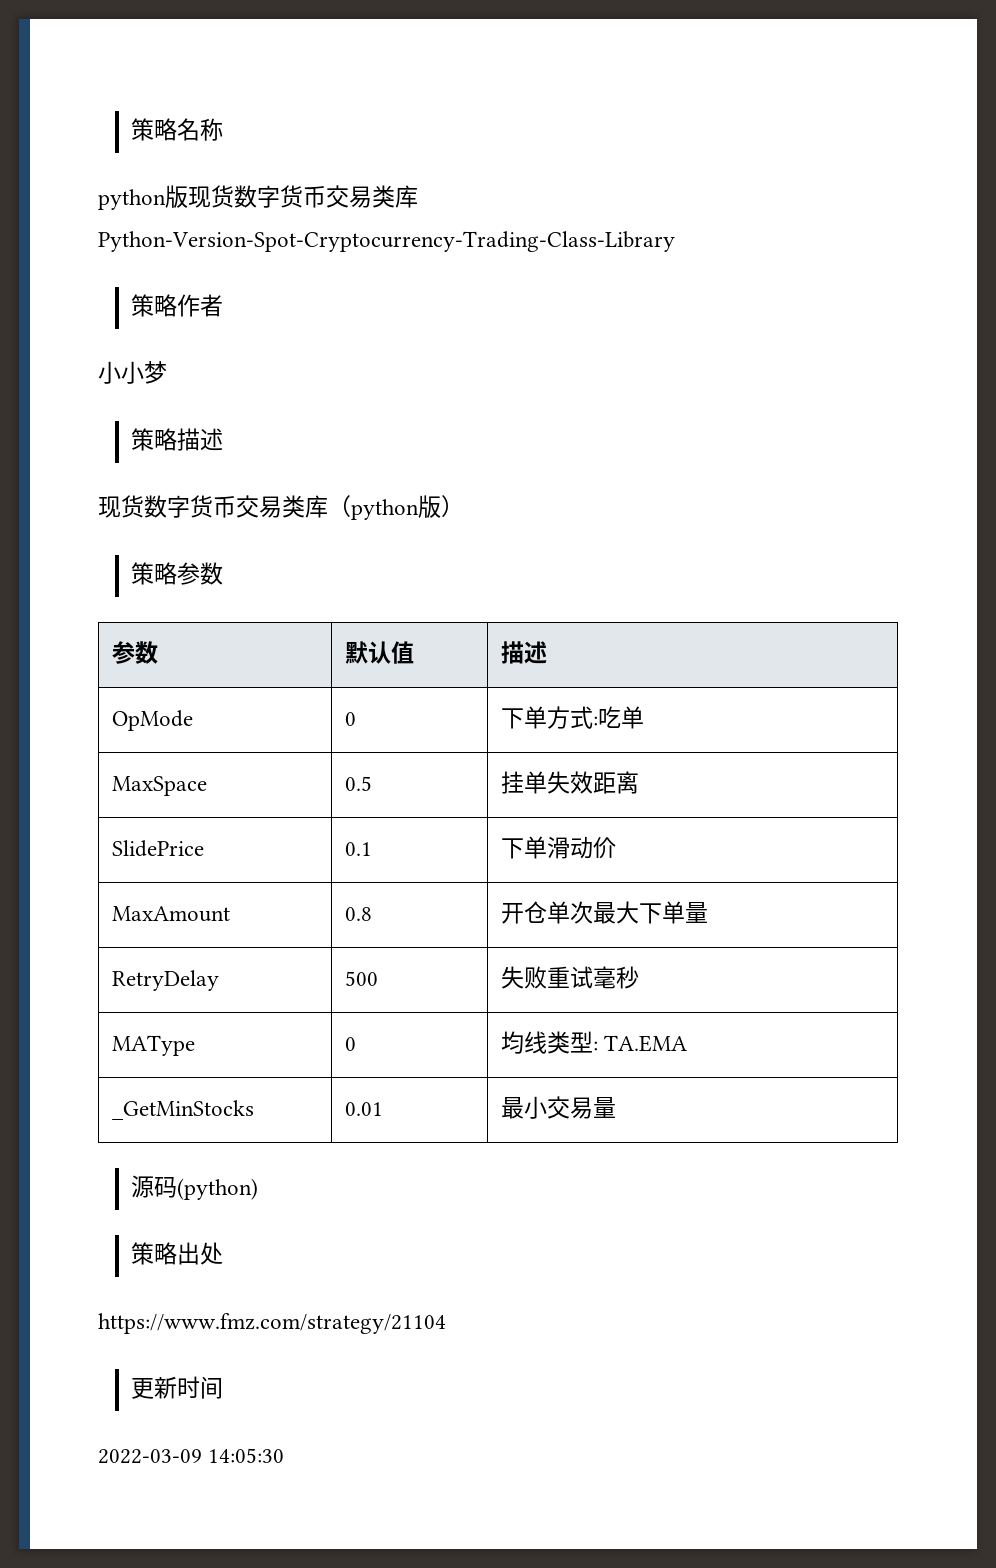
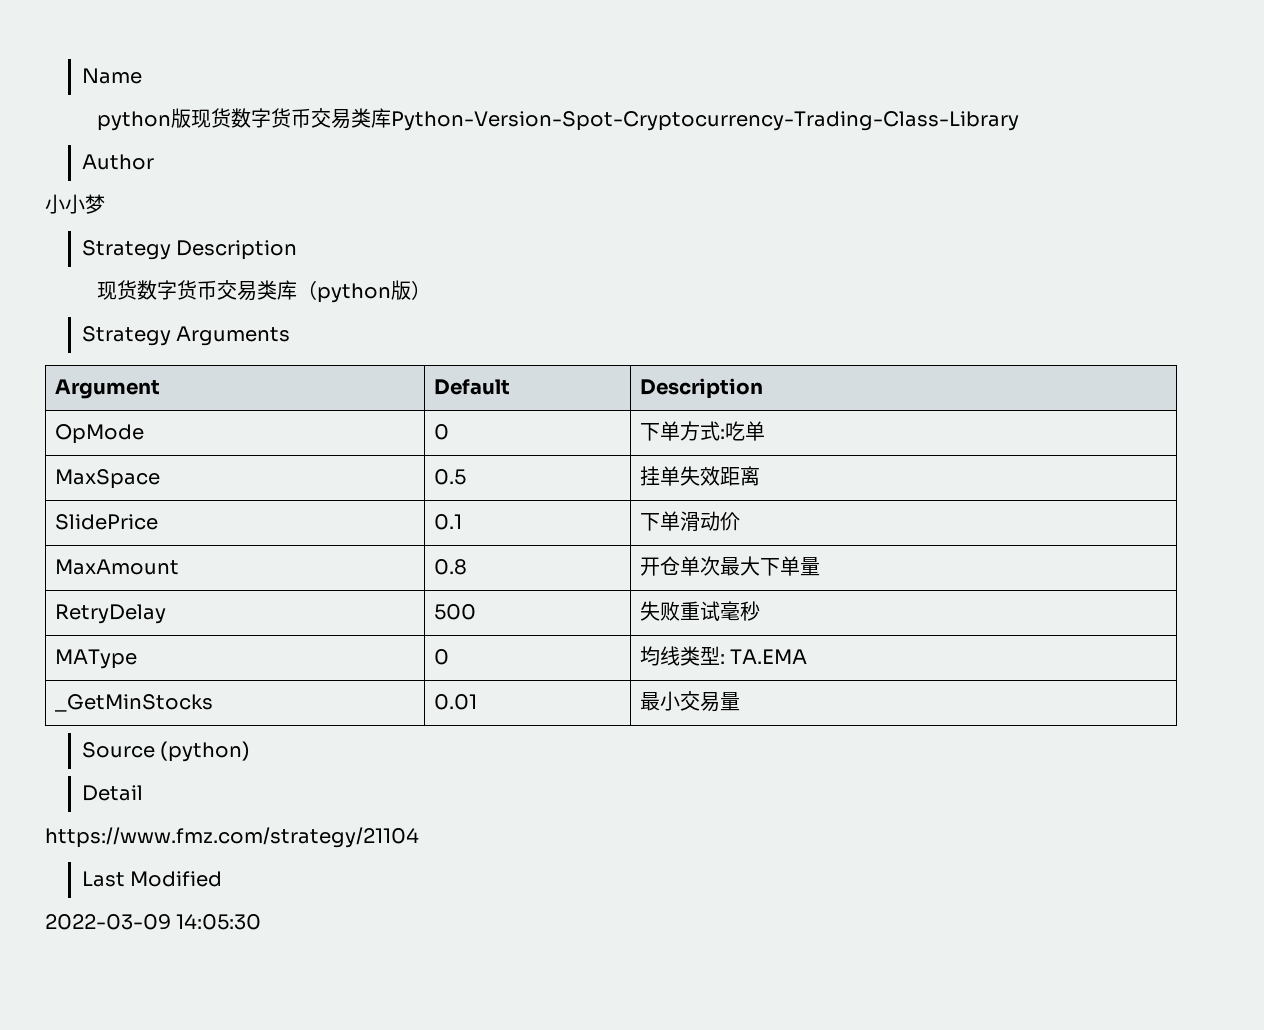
- 策略名称
+ Name
- 策略作者
+ Author
- 策略描述
+ Strategy Description
- 策略参数
- 参数 | 默认值 | 描述
+ Strategy Arguments
+ Argument | Default | Description
- 源码(python)
+ Source (python)
- 策略出处
+ Detail
- 更新时间
+ Last Modified

